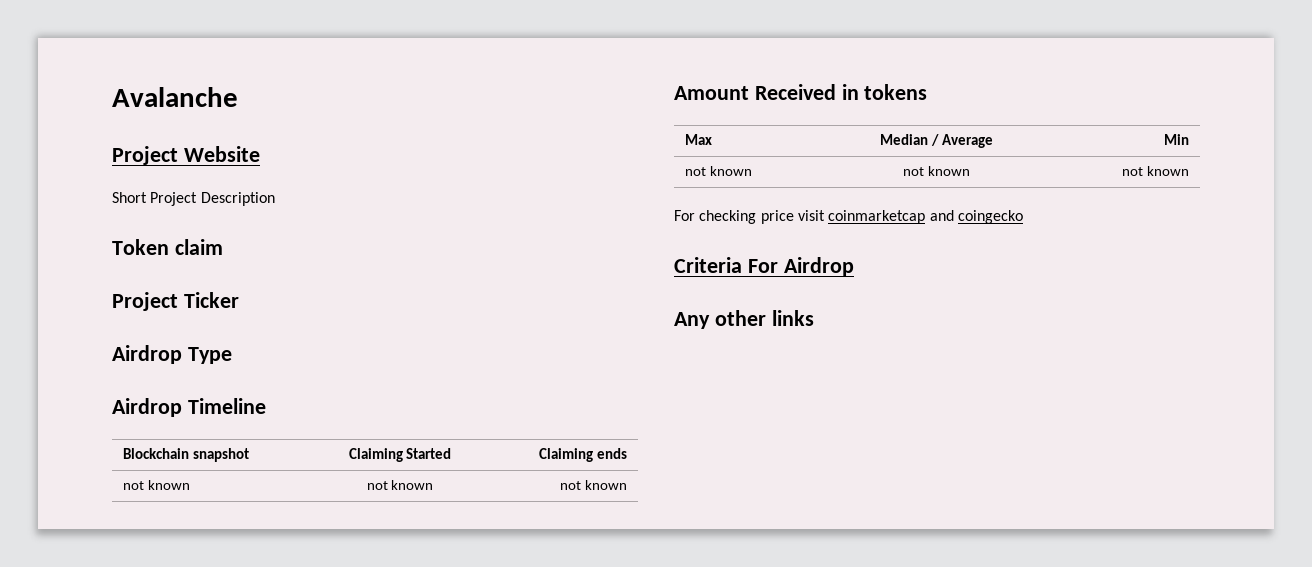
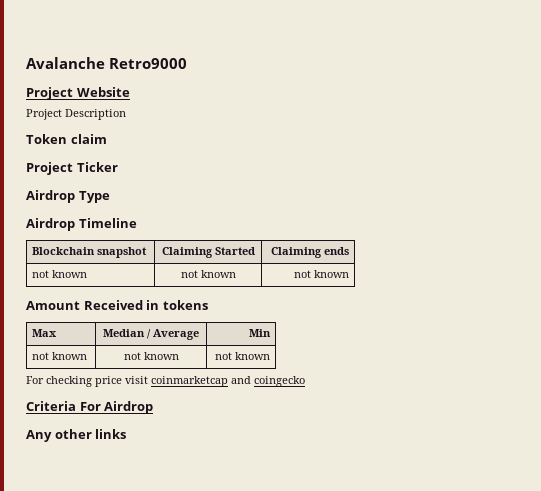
- Avalanche
+ Avalanche Retro9000
- Short Project Description
+ Project Description

